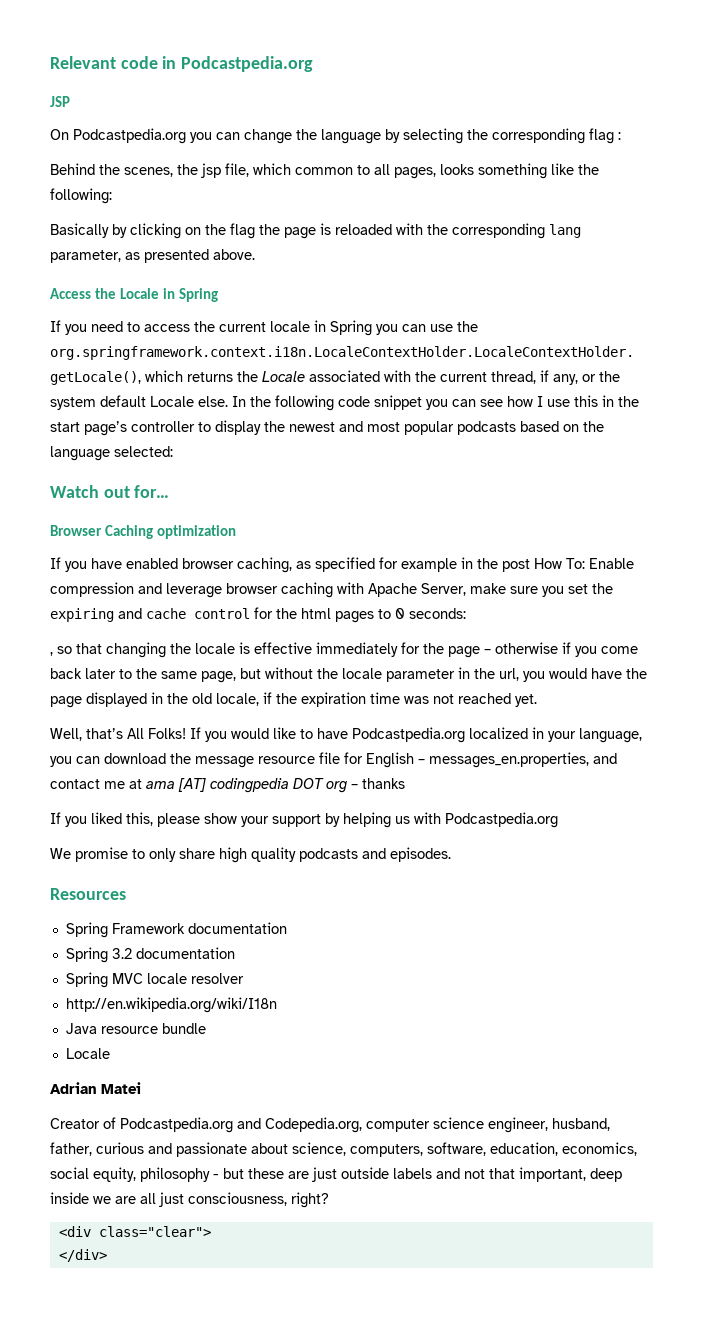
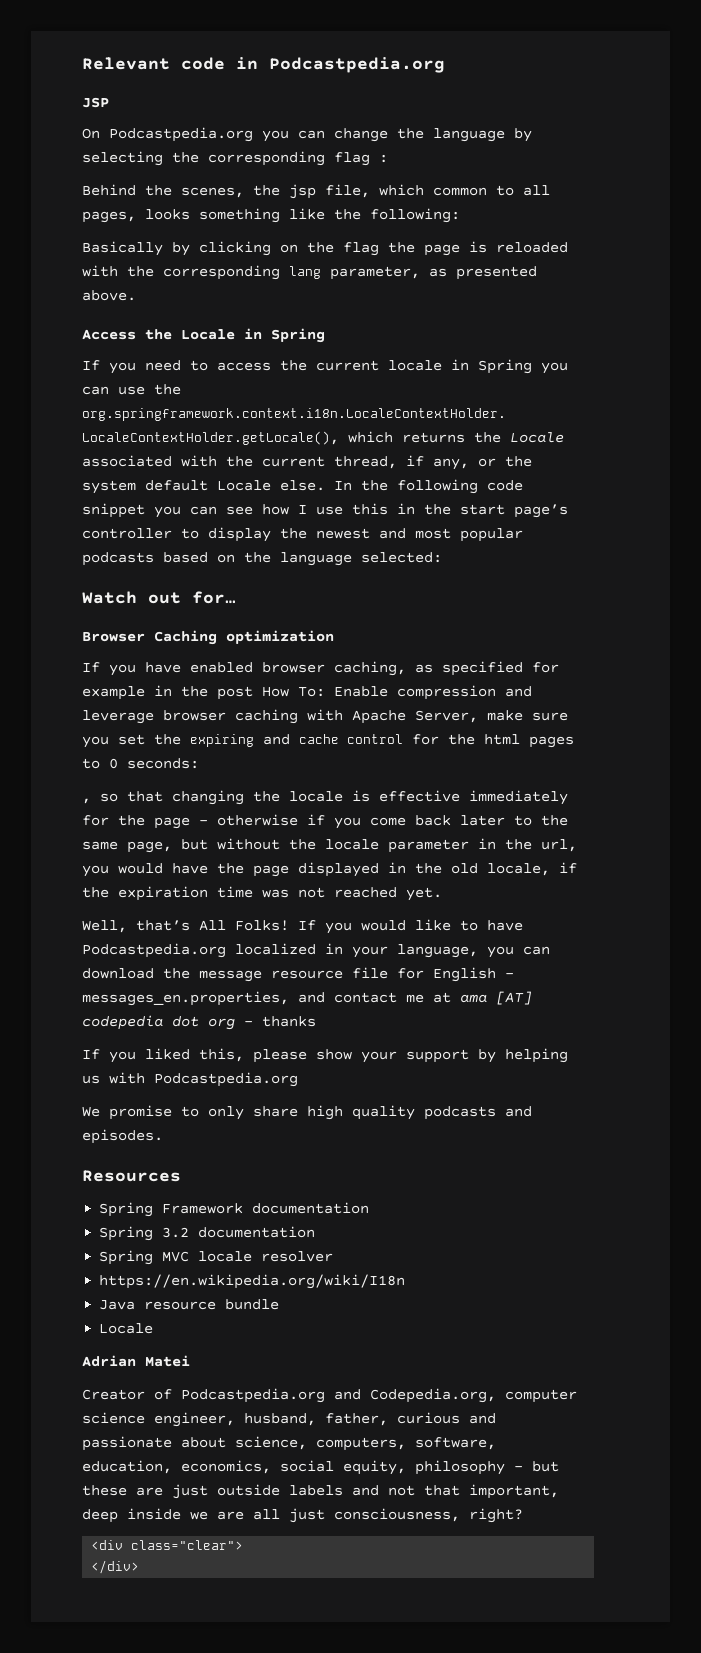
- If you would like to have Podcastpedia.org localized in your language, you can download the message resource file for English – messages_en.properties, and contact me at ama [AT] codingpedia DOT org – thanks
+ If you would like to have Podcastpedia.org localized in your language, you can download the message resource file for English – messages_en.properties, and contact me at ama [AT] codepedia dot org – thanks
- http://en.wikipedia.org/wiki/I18n
+ https://en.wikipedia.org/wiki/I18n

